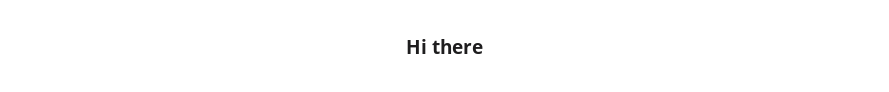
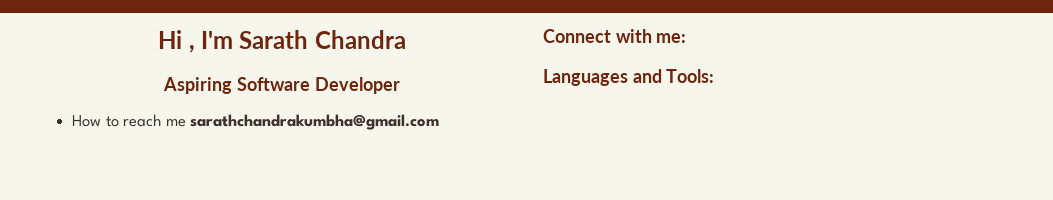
- Hi there
+ Hi , I'm Sarath Chandra
+ Aspiring Software Developer
+ How to reach me sarathchandrakumbha@gmail.com
+ Connect with me:
+ Languages and Tools:

